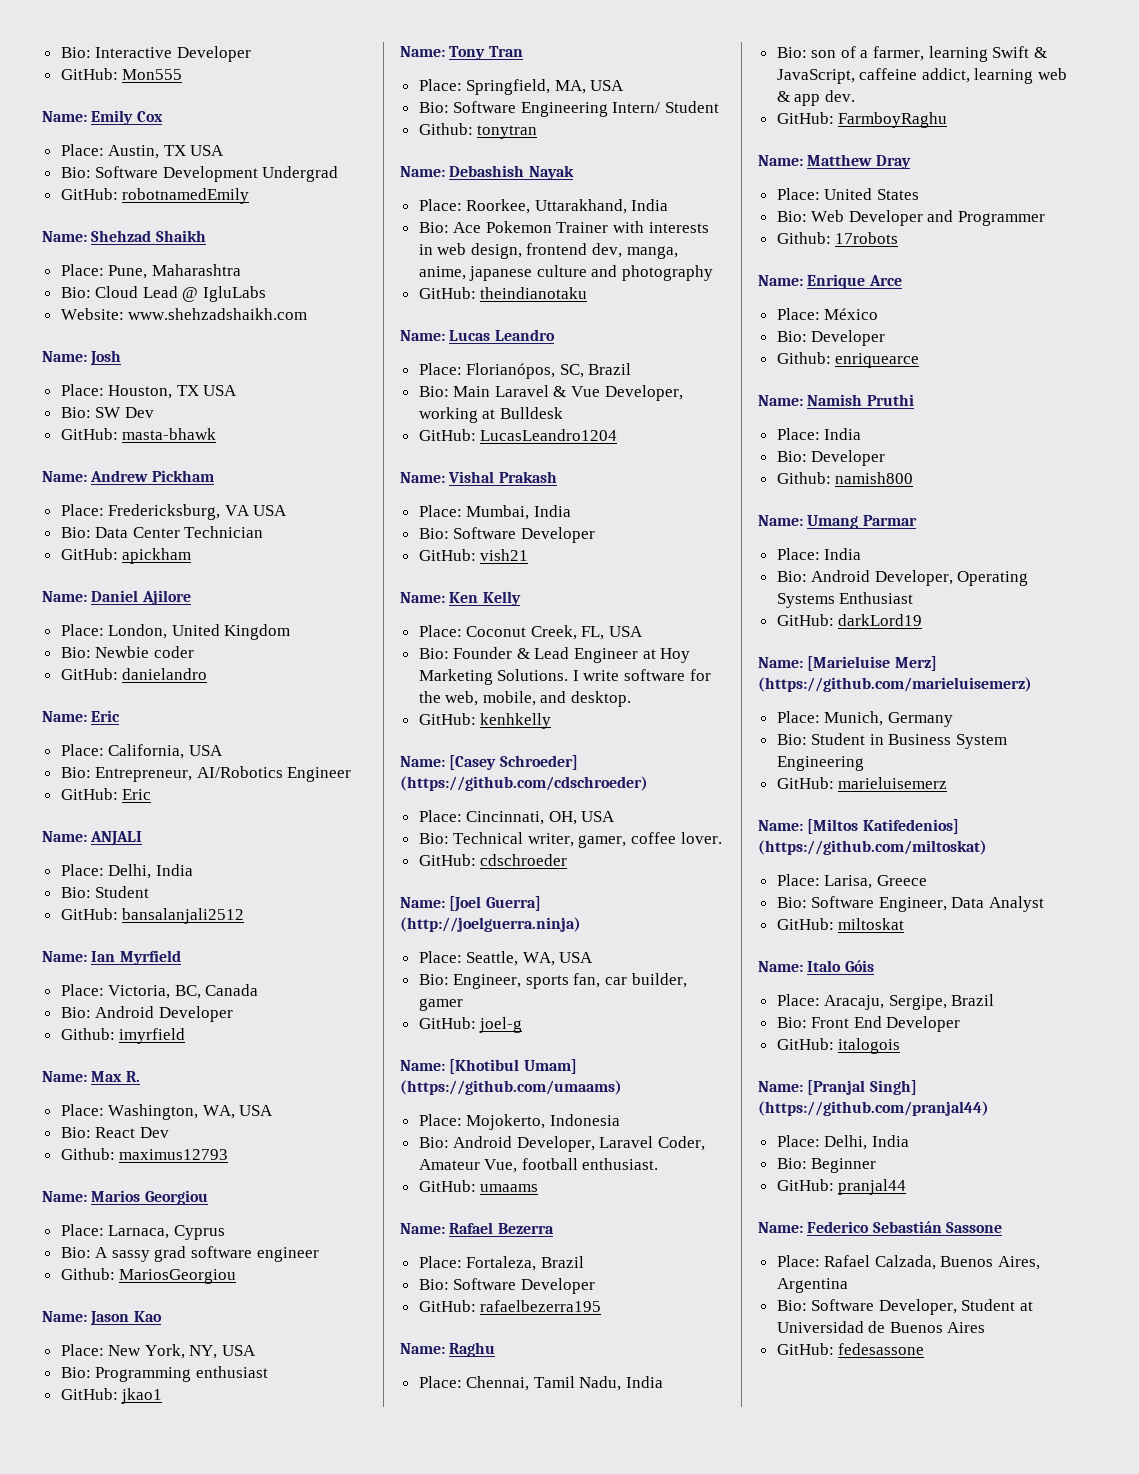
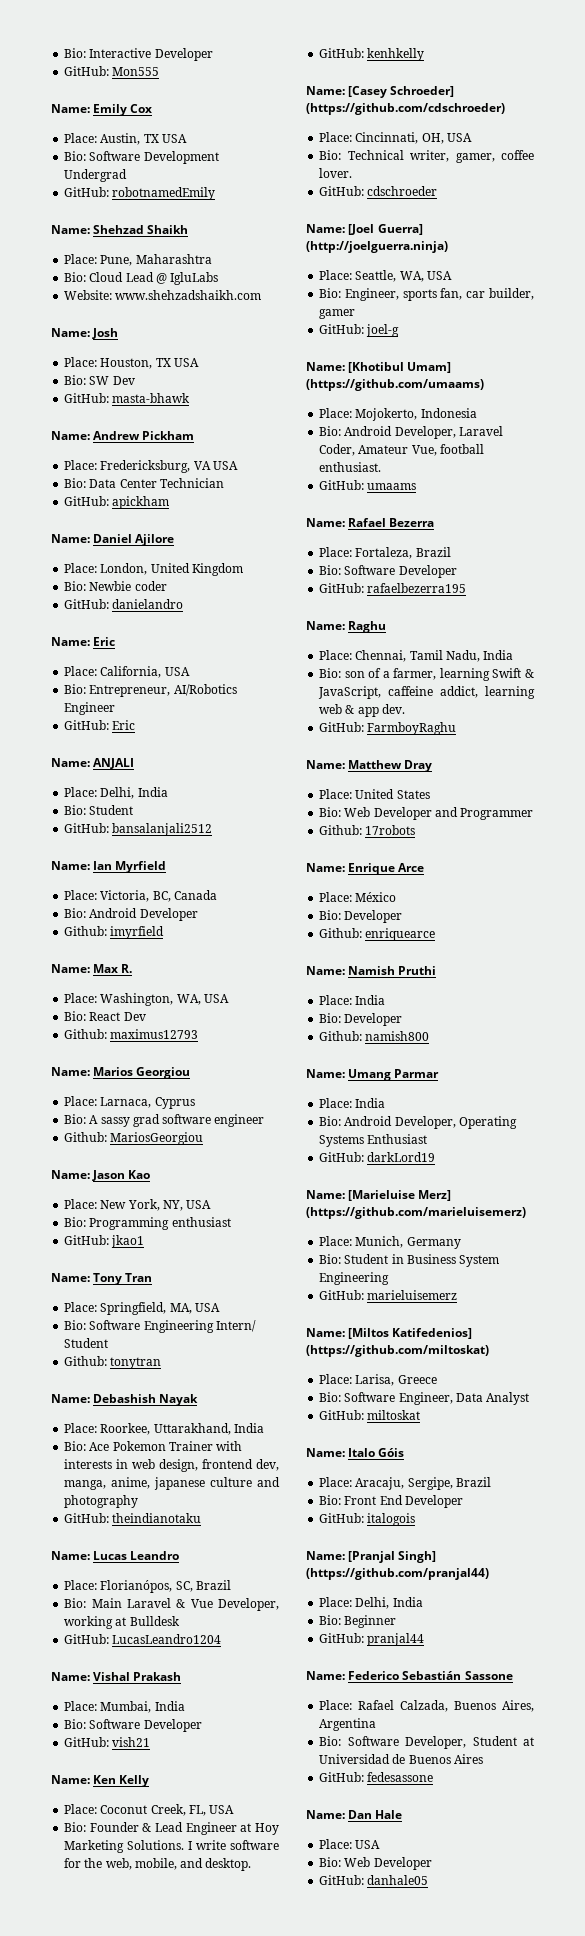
+ Name: Dan Hale
+ Place: USA
+ Bio: Web Developer
+ GitHub: danhale05

